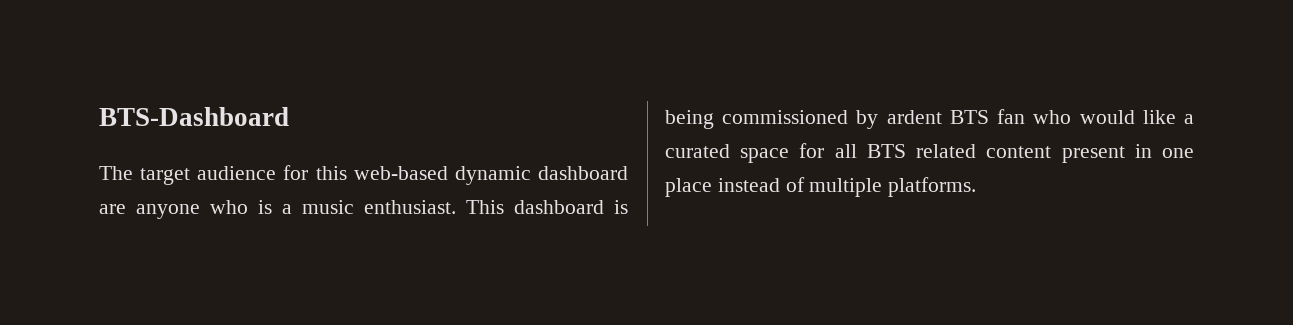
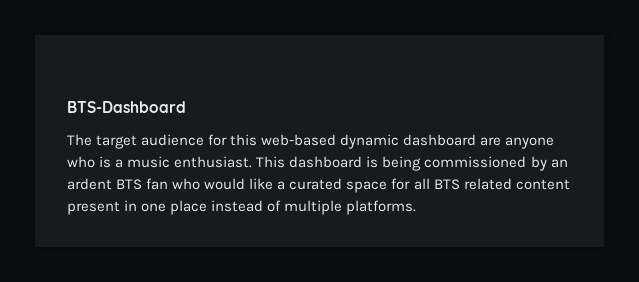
- This dashboard is being commissioned by ardent BTS fan who would like a curated space for all BTS related content present in one place instead of multiple platforms.
+ This dashboard is being commissioned by an ardent BTS fan who would like a curated space for all BTS related content present in one place instead of multiple platforms.

